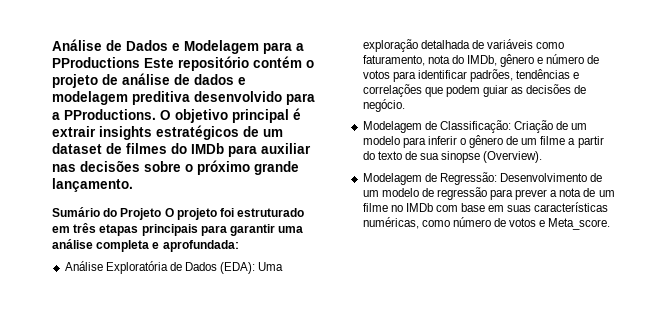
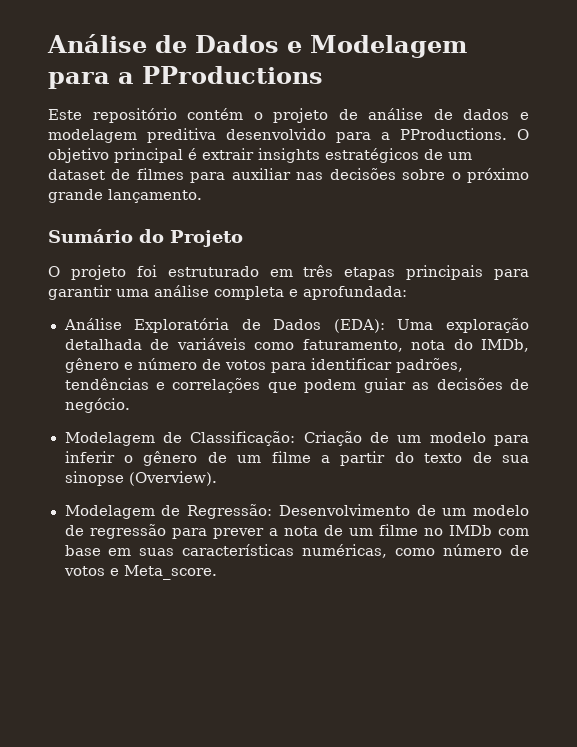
- Análise de Dados e Modelagem para a PProductions Este repositório contém o projeto de análise de dados e modelagem preditiva desenvolvido para a PProductions.
+ Análise de Dados e Modelagem para a PProductions
+ Este repositório contém o projeto de análise de dados e modelagem preditiva desenvolvido para a PProductions.
- O objetivo principal é extrair insights estratégicos de um dataset de filmes do IMDb para auxiliar nas decisões sobre o próximo grande lançamento.
+ O objetivo principal é extrair insights estratégicos de um dataset de filmes para auxiliar nas decisões sobre o próximo grande lançamento.
- Sumário do Projeto O projeto foi estruturado em três etapas principais para garantir uma análise completa e aprofundada:
+ Sumário do Projeto
+ O projeto foi estruturado em três etapas principais para garantir uma análise completa e aprofundada:

